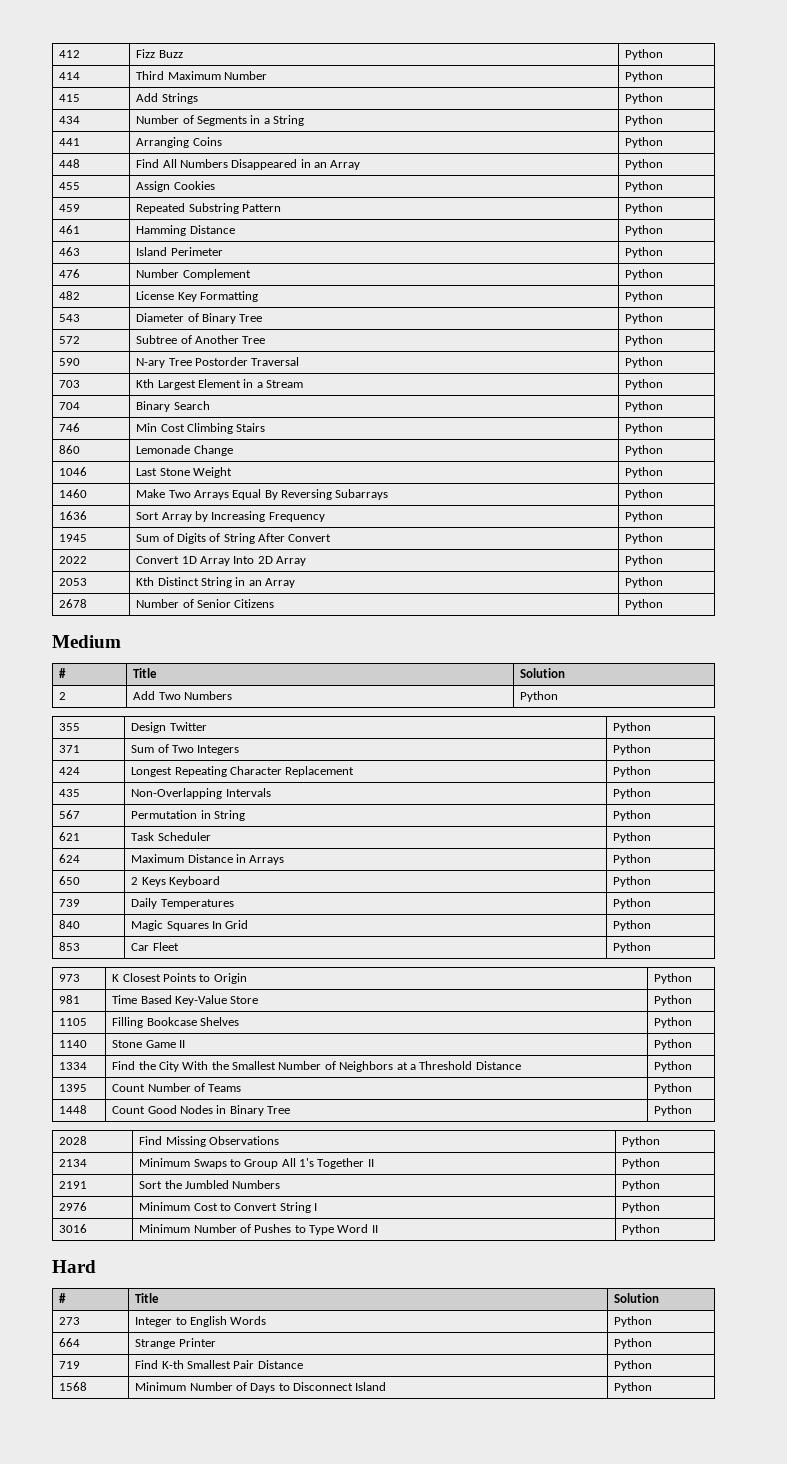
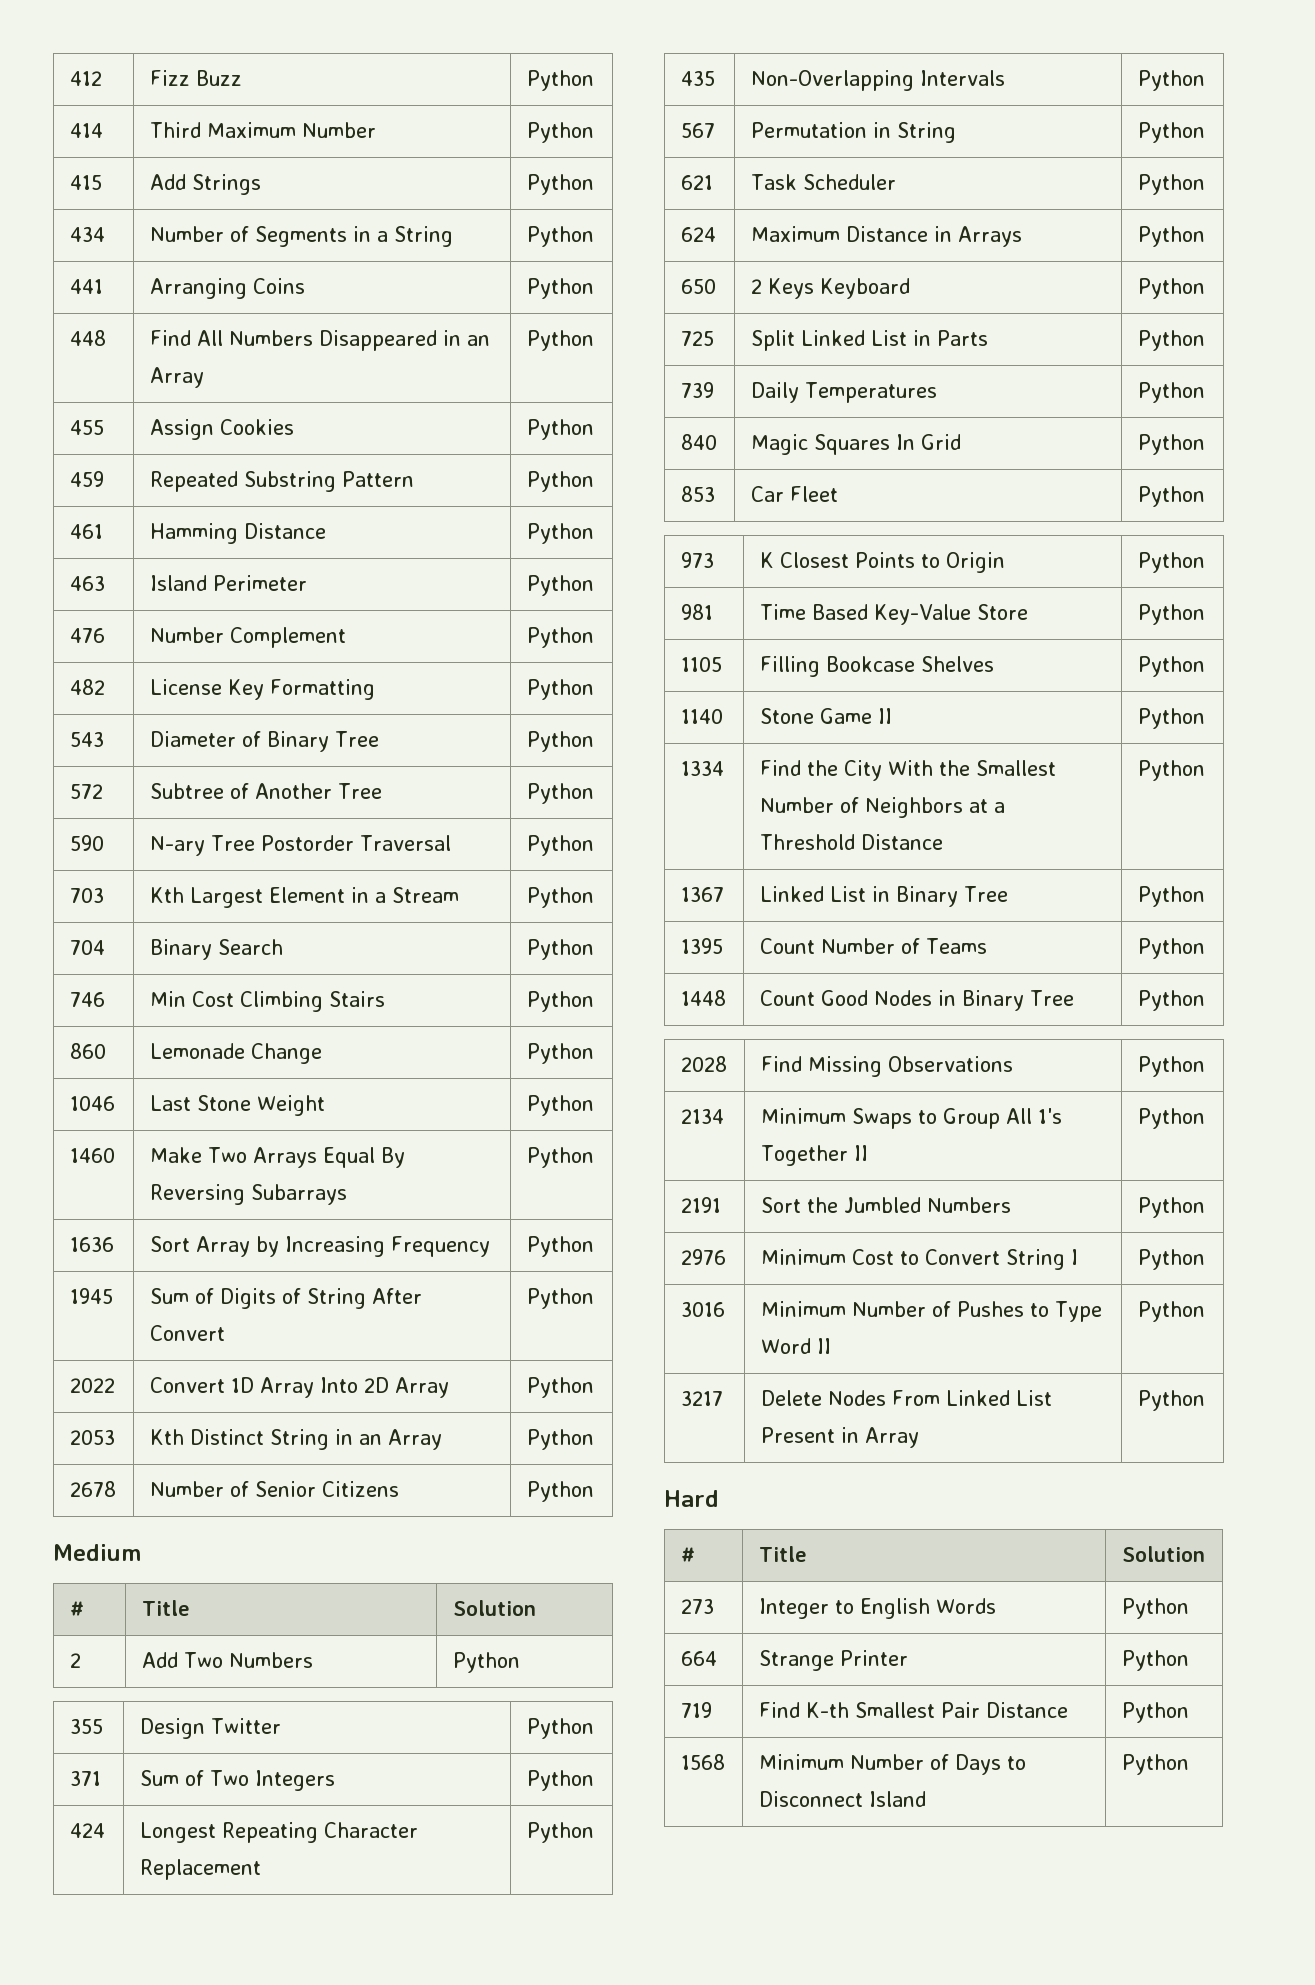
+ 725 | Split Linked List in Parts | Python
+ 1367 | Linked List in Binary Tree | Python
+ 3217 | Delete Nodes From Linked List Present in Array | Python

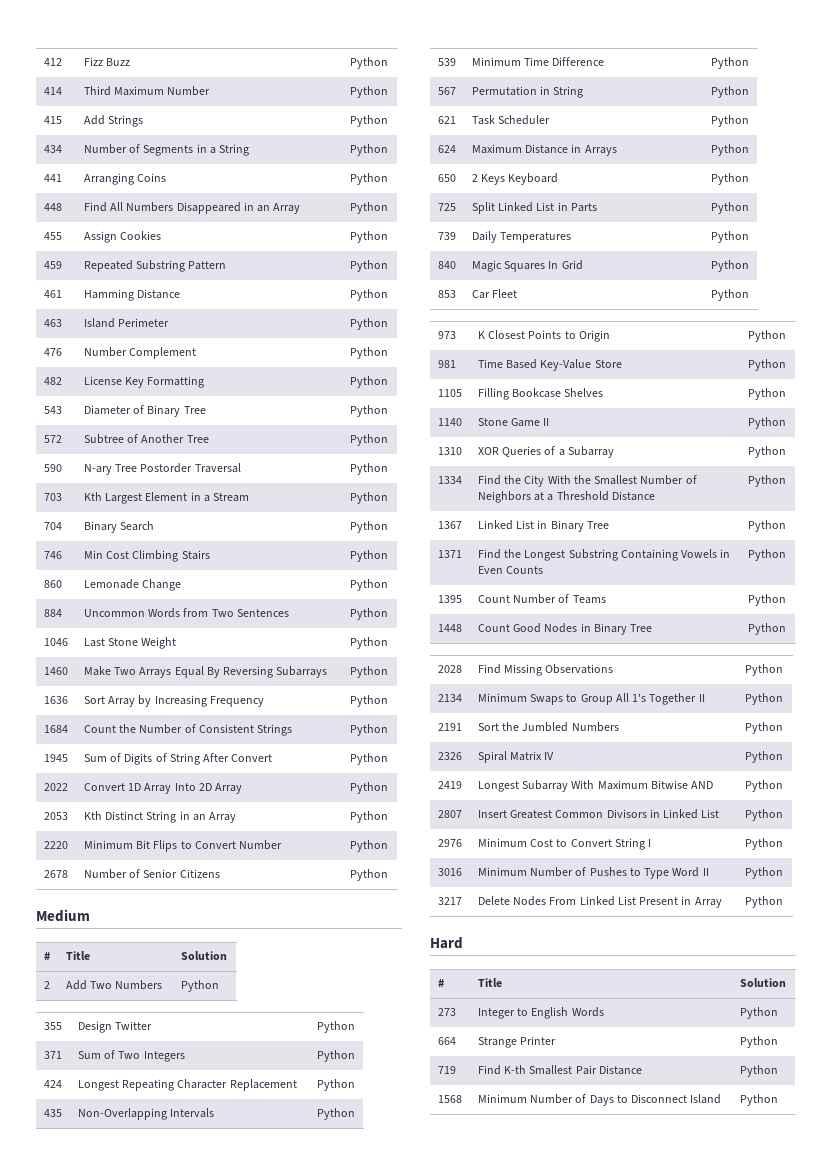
+ 884 | Uncommon Words from Two Sentences | Python
+ 1684 | Count the Number of Consistent Strings | Python
+ 2220 | Minimum Bit Flips to Convert Number | Python
+ 539 | Minimum Time Difference | Python
+ 1310 | XOR Queries of a Subarray | Python
+ 1371 | Find the Longest Substring Containing Vowels in Even Counts | Python
+ 2326 | Spiral Matrix IV | Python
+ 2419 | Longest Subarray With Maximum Bitwise AND | Python
+ 2807 | Insert Greatest Common Divisors in Linked List | Python

